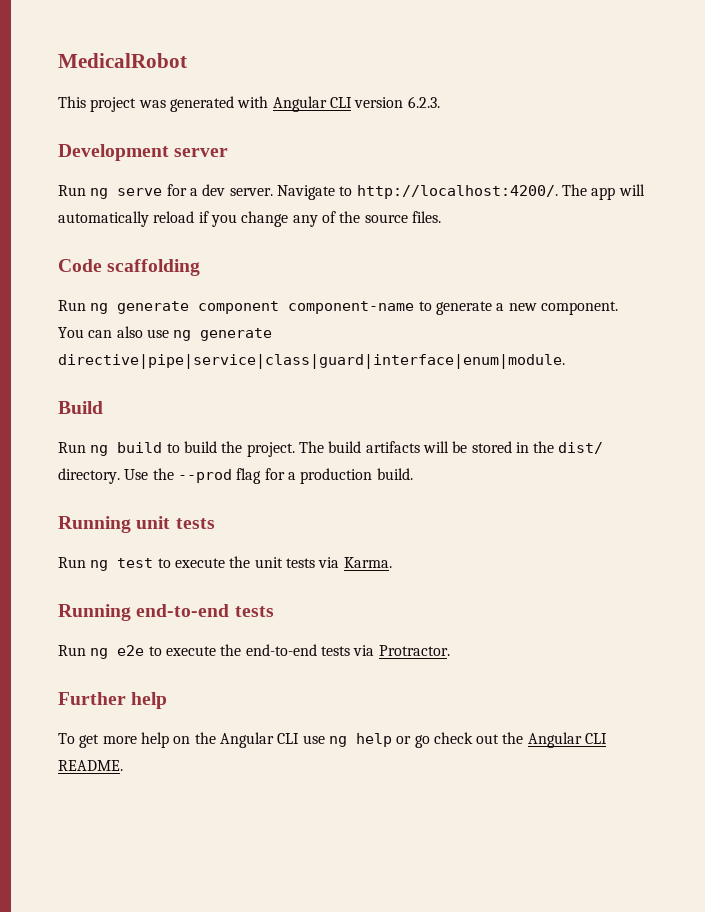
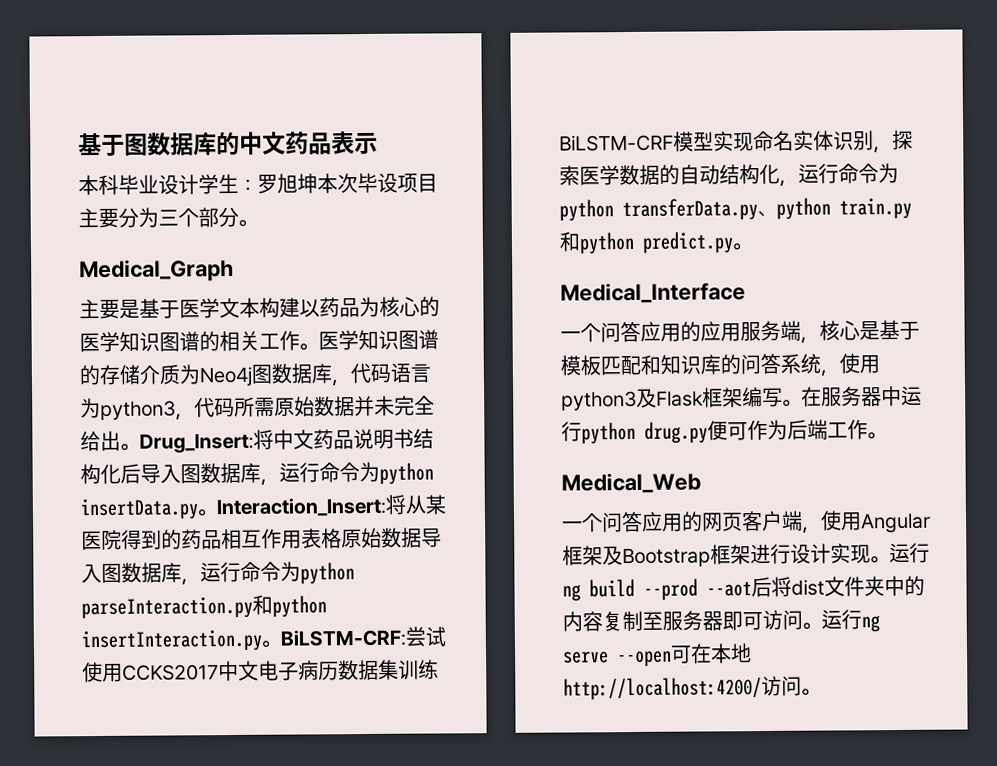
- MedicalRobot
- This project was generated with Angular CLI version 6.2.3.
- Development server
- Run ng serve for a dev server. Navigate to http://localhost:4200/. The app will automatically reload if you change any of the source files.
- Code scaffolding
- Run ng generate component component-name to generate a new component. You can also use ng generate directive|pipe|service|class|guard|interface|enum|module.
- Build
- Run ng build to build the project. The build artifacts will be stored in the dist/ directory. Use the --prod flag for a production build.
- Running unit tests
- Run ng test to execute the unit tests via Karma.
- Running end-to-end tests
- Run ng e2e to execute the end-to-end tests via Protractor.
- Further help
- To get more help on the Angular CLI use ng help or go check out the Angular CLI README.
+ 基于图数据库的中文药品表示
+ 本科毕业设计学生：罗旭坤本次毕设项目主要分为三个部分。
+ Medical_Graph
+ 主要是基于医学文本构建以药品为核心的医学知识图谱的相关工作。医学知识图谱的存储介质为Neo4j图数据库，代码语言为python3，代码所需原始数据并未完全给出。Drug_Insert:将中文药品说明书结构化后导入图数据库，运行命令为python insertData.py。Interaction_Insert:将从某医院得到的药品相互作用表格原始数据导入图数据库，运行命令为python parseInteraction.py和python insertInteraction.py。BiLSTM-CRF:尝试使用CCKS2017中文电子病历数据集训练BiLSTM-CRF模型实现命名实体识别，探索医学数据的自动结构化，运行命令为python transferData.py、python train.py和python predict.py。
+ Medical_Interface
+ 一个问答应用的应用服务端，核心是基于模板匹配和知识库的问答系统，使用python3及Flask框架编写。在服务器中运行python drug.py便可作为后端工作。
+ Medical_Web
+ 一个问答应用的网页客户端，使用Angular框架及Bootstrap框架进行设计实现。运行ng build --prod --aot后将dist文件夹中的内容复制至服务器即可访问。运行ng serve --open可在本地http://localhost:4200/访问。

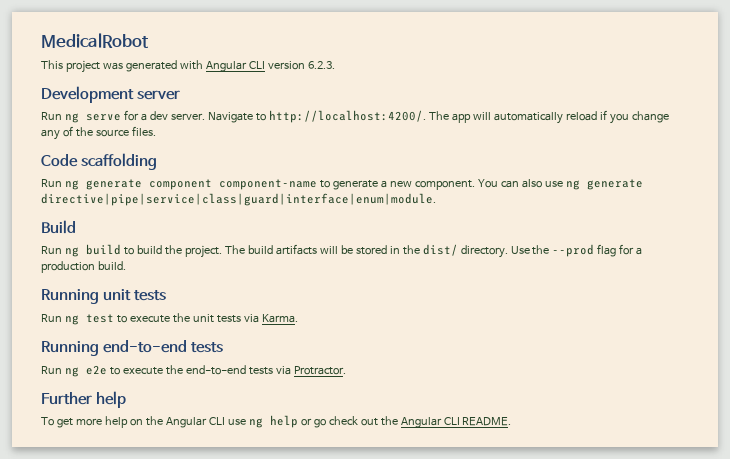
- 基于图数据库的中文药品表示
- 本科毕业设计学生：罗旭坤本次毕设项目主要分为三个部分。
- Medical_Graph
- 主要是基于医学文本构建以药品为核心的医学知识图谱的相关工作。医学知识图谱的存储介质为Neo4j图数据库，代码语言为python3，代码所需原始数据并未完全给出。Drug_Insert:将中文药品说明书结构化后导入图数据库，运行命令为python insertData.py。Interaction_Insert:将从某医院得到的药品相互作用表格原始数据导入图数据库，运行命令为python parseInteraction.py和python insertInteraction.py。BiLSTM-CRF:尝试使用CCKS2017中文电子病历数据集训练BiLSTM-CRF模型实现命名实体识别，探索医学数据的自动结构化，运行命令为python transferData.py、python train.py和python predict.py。
- Medical_Interface
- 一个问答应用的应用服务端，核心是基于模板匹配和知识库的问答系统，使用python3及Flask框架编写。在服务器中运行python drug.py便可作为后端工作。
- Medical_Web
- 一个问答应用的网页客户端，使用Angular框架及Bootstrap框架进行设计实现。运行ng build --prod --aot后将dist文件夹中的内容复制至服务器即可访问。运行ng serve --open可在本地http://localhost:4200/访问。
+ MedicalRobot
+ This project was generated with Angular CLI version 6.2.3.
+ Development server
+ Run ng serve for a dev server. Navigate to http://localhost:4200/. The app will automatically reload if you change any of the source files.
+ Code scaffolding
+ Run ng generate component component-name to generate a new component. You can also use ng generate directive|pipe|service|class|guard|interface|enum|module.
+ Build
+ Run ng build to build the project. The build artifacts will be stored in the dist/ directory. Use the --prod flag for a production build.
+ Running unit tests
+ Run ng test to execute the unit tests via Karma.
+ Running end-to-end tests
+ Run ng e2e to execute the end-to-end tests via Protractor.
+ Further help
+ To get more help on the Angular CLI use ng help or go check out the Angular CLI README.

